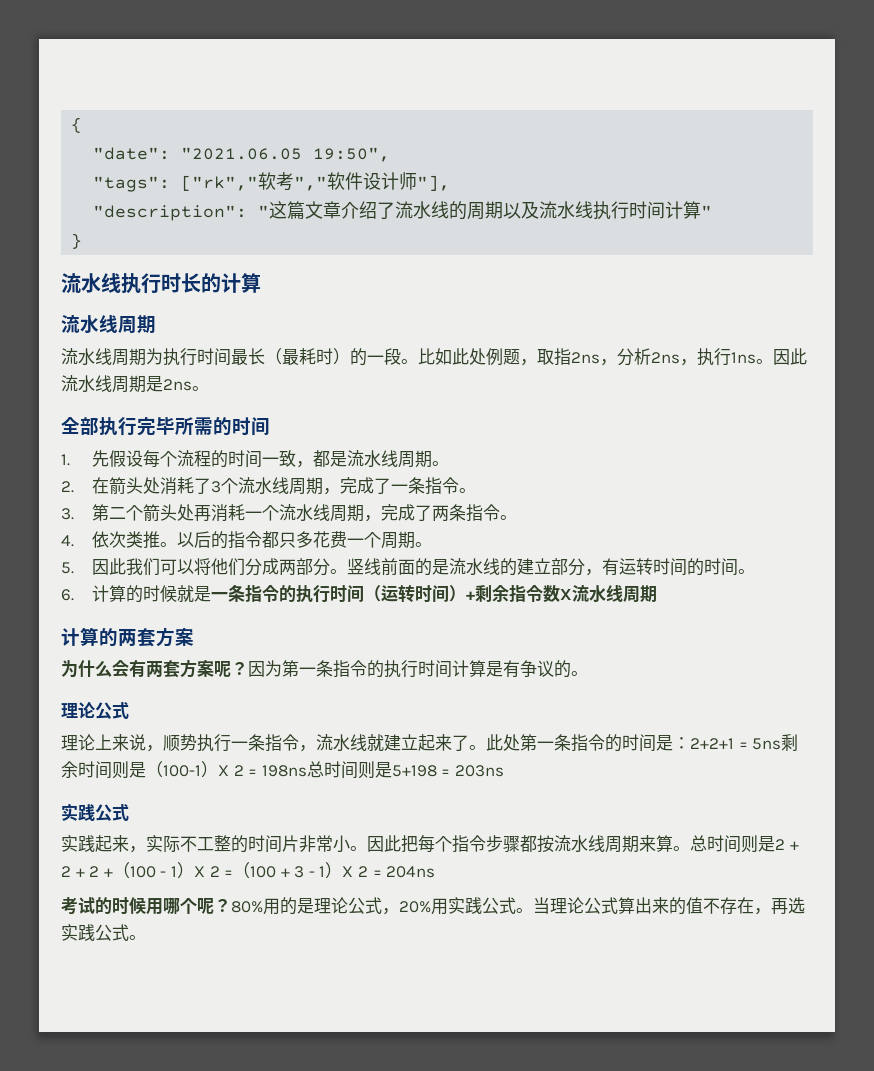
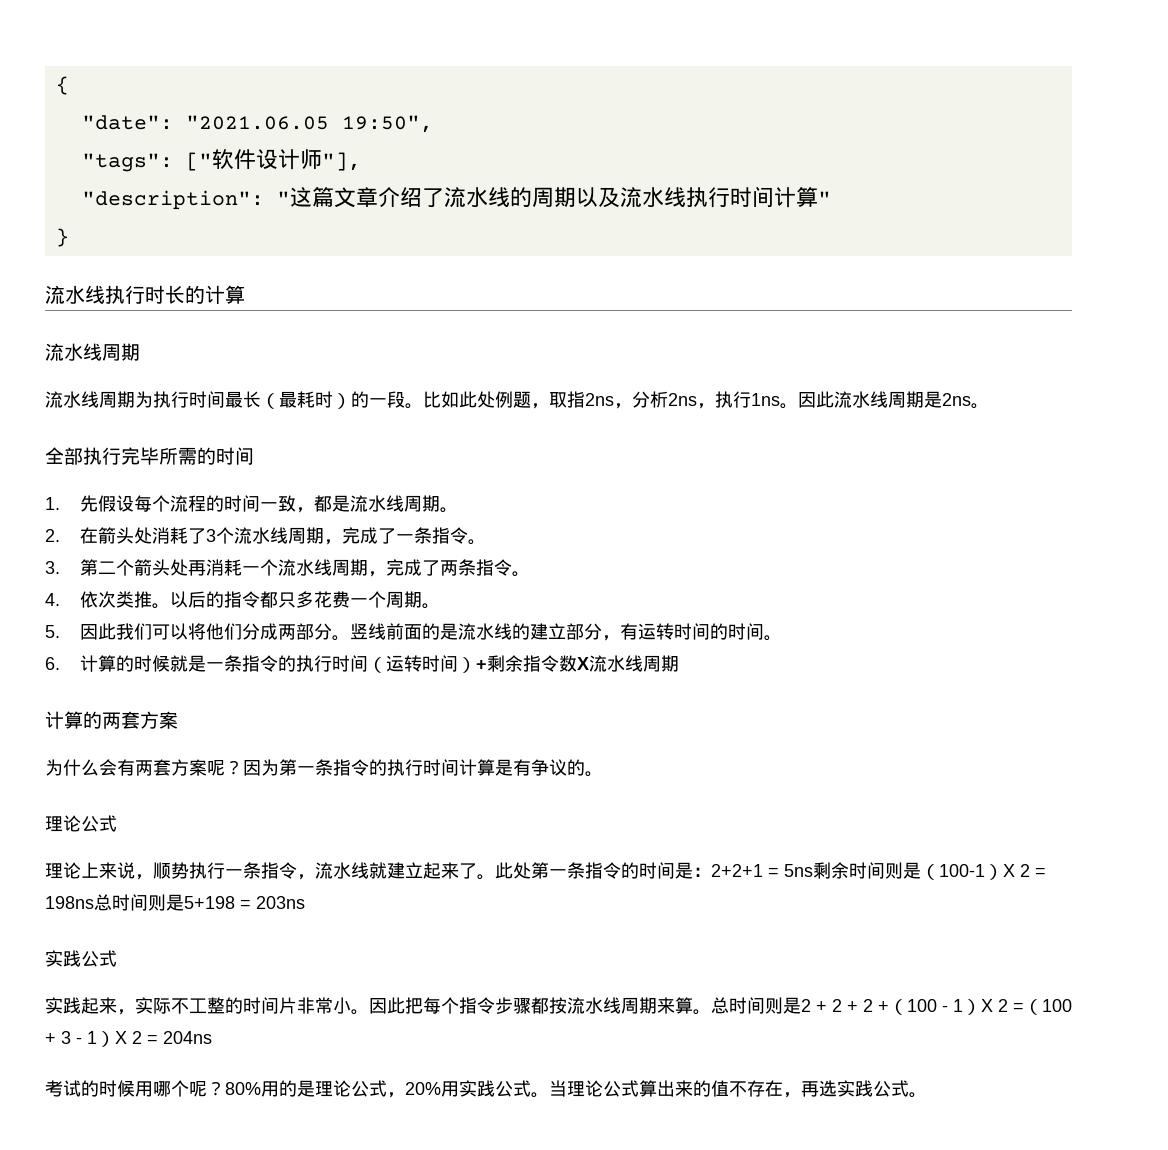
- "tags": ["rk","软考","软件设计师"],
+ "tags": ["软件设计师"],

